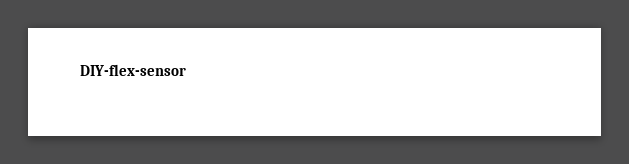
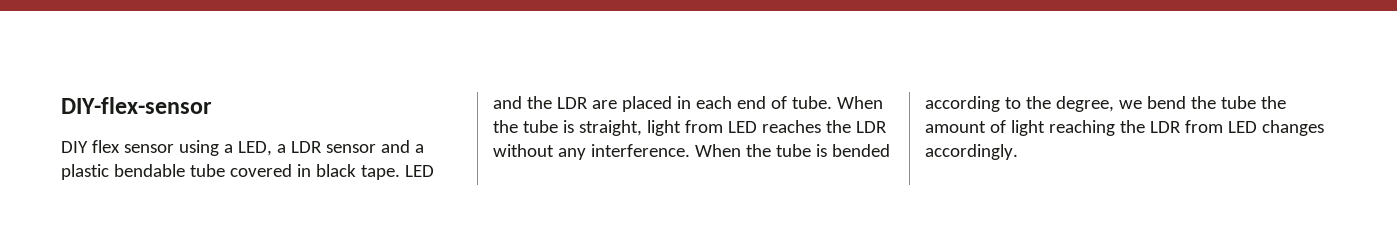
+ DIY flex sensor using a LED, a LDR sensor and a plastic bendable tube covered in black tape. LED and the LDR are placed in each end of tube. When the tube is straight, light from LED reaches the LDR without any interference. When the tube is bended according to the degree, we bend the tube the amount of light reaching the LDR from LED changes accordingly.

